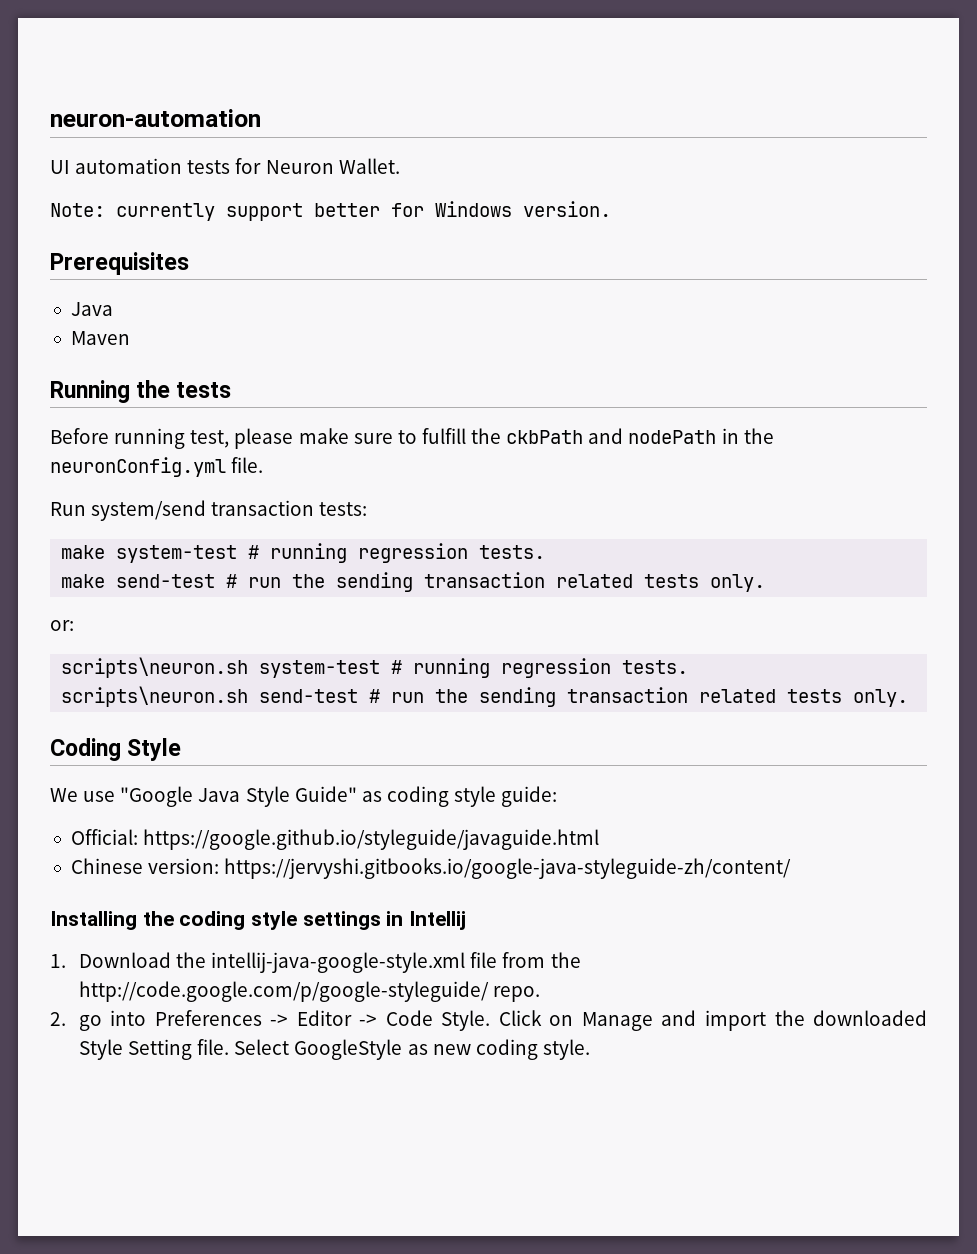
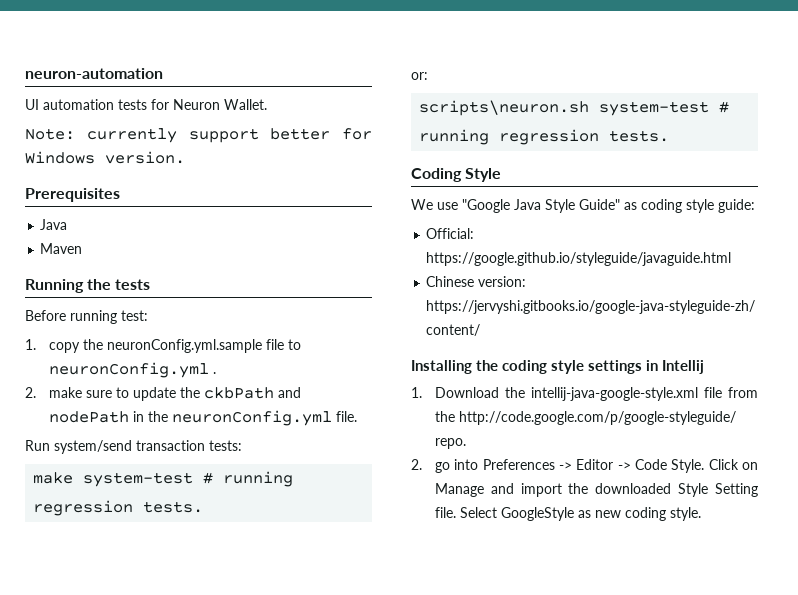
- Before running test, please make sure to fulfill the ckbPath and nodePath in the neuronConfig.yml file.
+ Before running test:
+ 1. copy the neuronConfig.yml.sample file to neuronConfig.yml .
+ 2. make sure to update the ckbPath and nodePath in the neuronConfig.yml file.
- make send-test # run the sending transaction related tests only.
- scripts\neuron.sh send-test # run the sending transaction related tests only.

